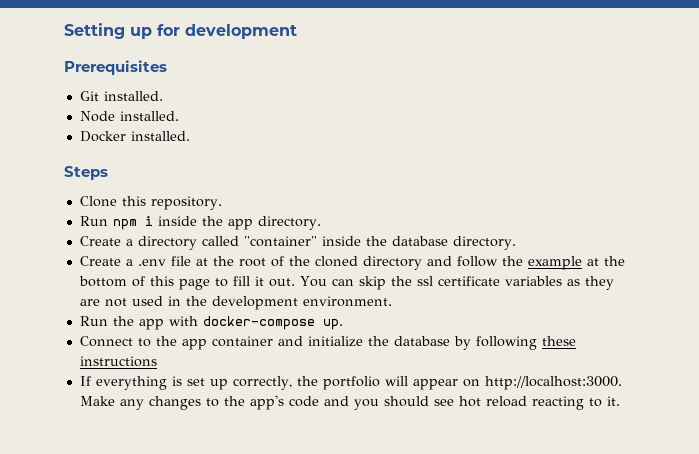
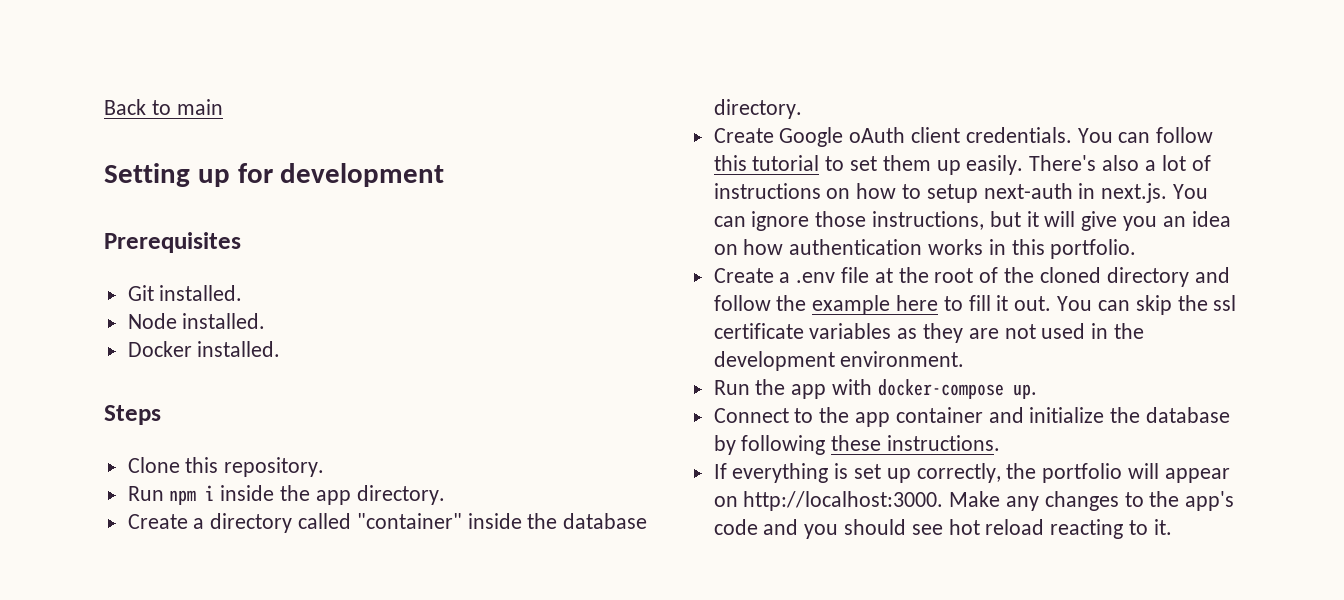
+ Back to main
+ Create Google oAuth client credentials. You can follow this tutorial to set them up easily. There's also a lot of instructions on how to setup next-auth in next.js. You can ignore those instructions, but it will give you an idea on how authentication works in this portfolio.
- Create a .env file at the root of the cloned directory and follow the example at the bottom of this page to fill it out.
+ Create a .env file at the root of the cloned directory and follow the example here to fill it out.
- Connect to the app container and initialize the database by following these instructions
+ Connect to the app container and initialize the database by following these instructions.

